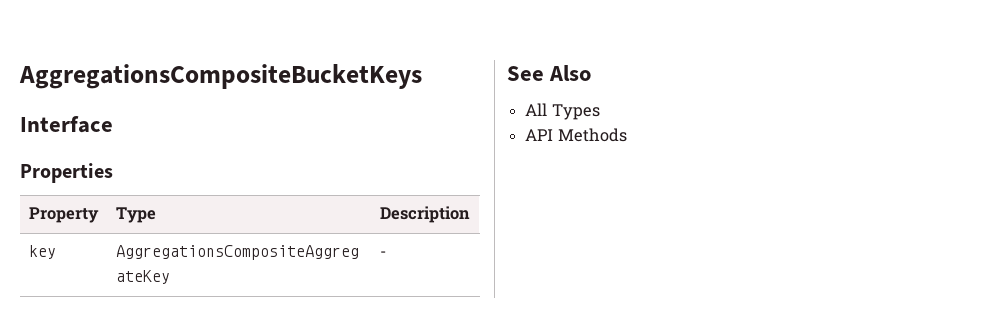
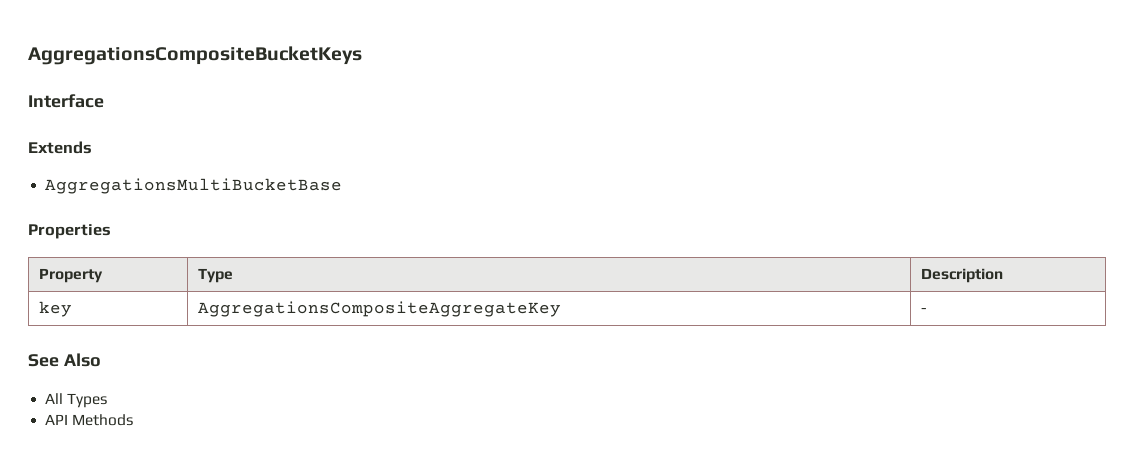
+ Extends
+ AggregationsMultiBucketBase

